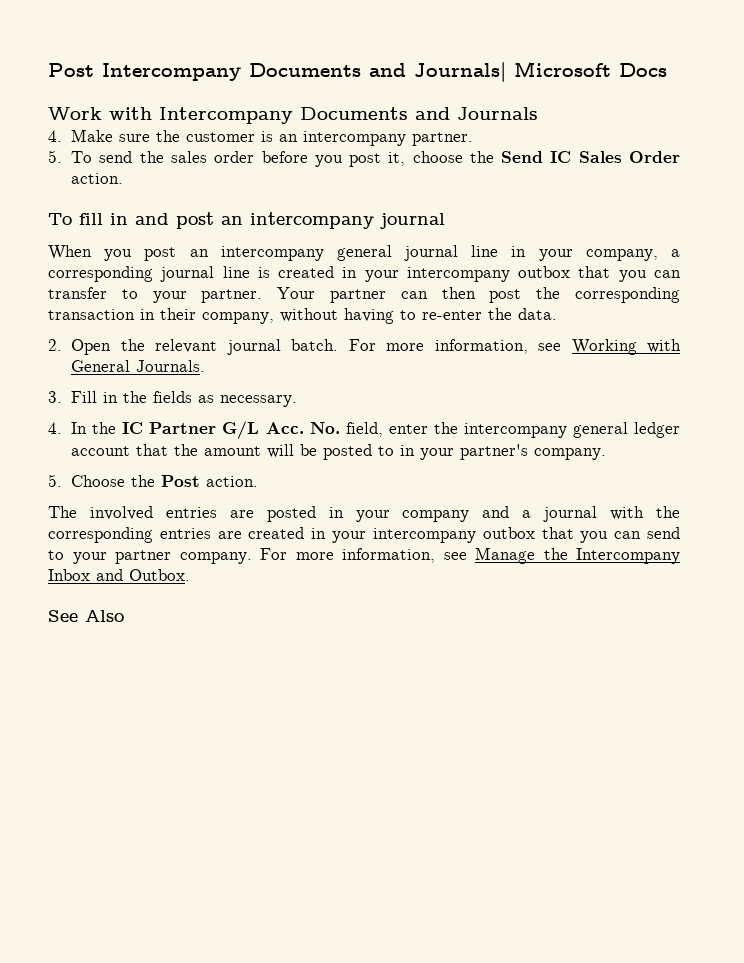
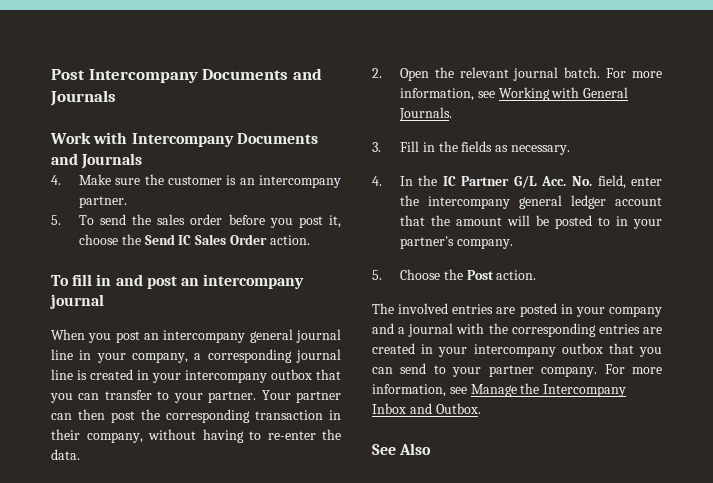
- Post Intercompany Documents and Journals| Microsoft Docs
+ Post Intercompany Documents and Journals

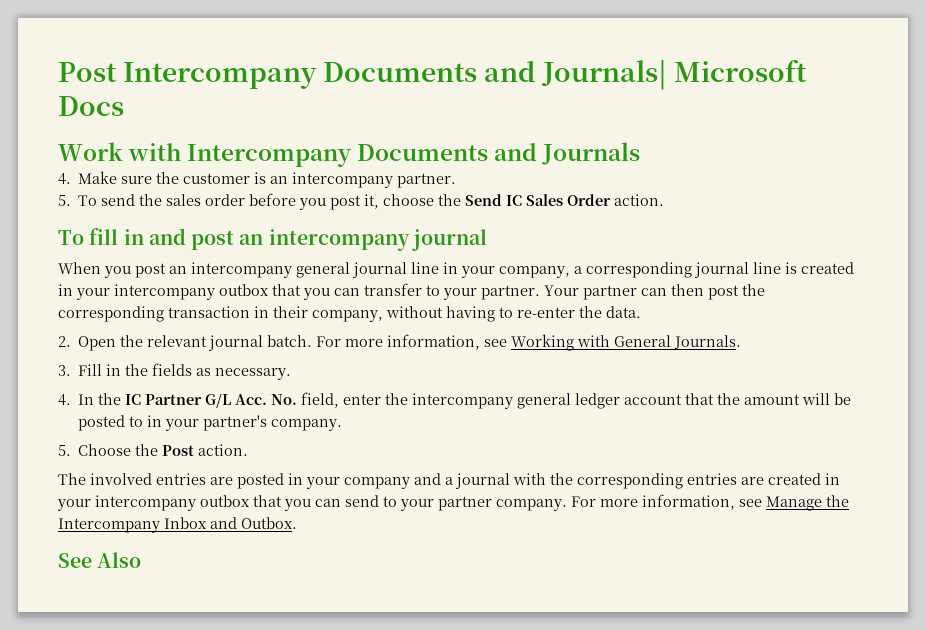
- Post Intercompany Documents and Journals
+ Post Intercompany Documents and Journals| Microsoft Docs

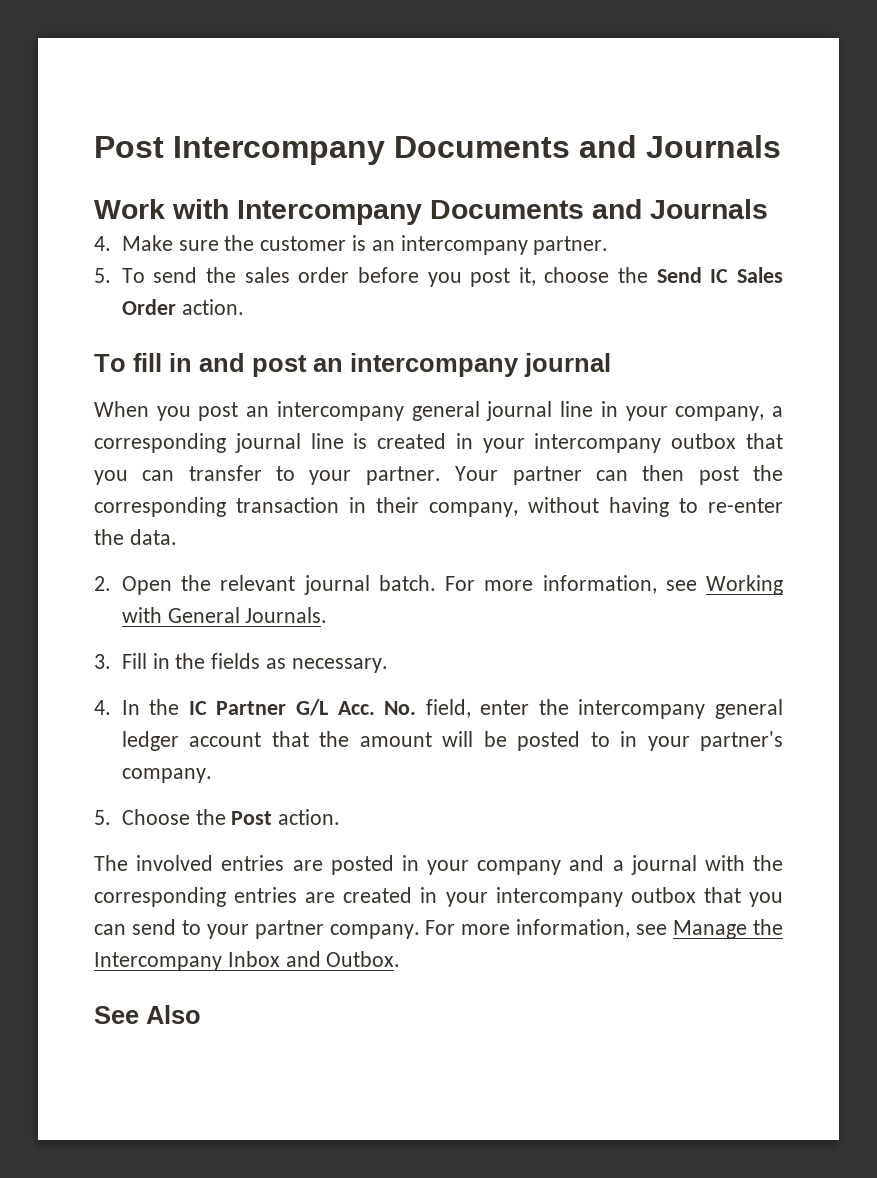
- Post Intercompany Documents and Journals| Microsoft Docs
+ Post Intercompany Documents and Journals

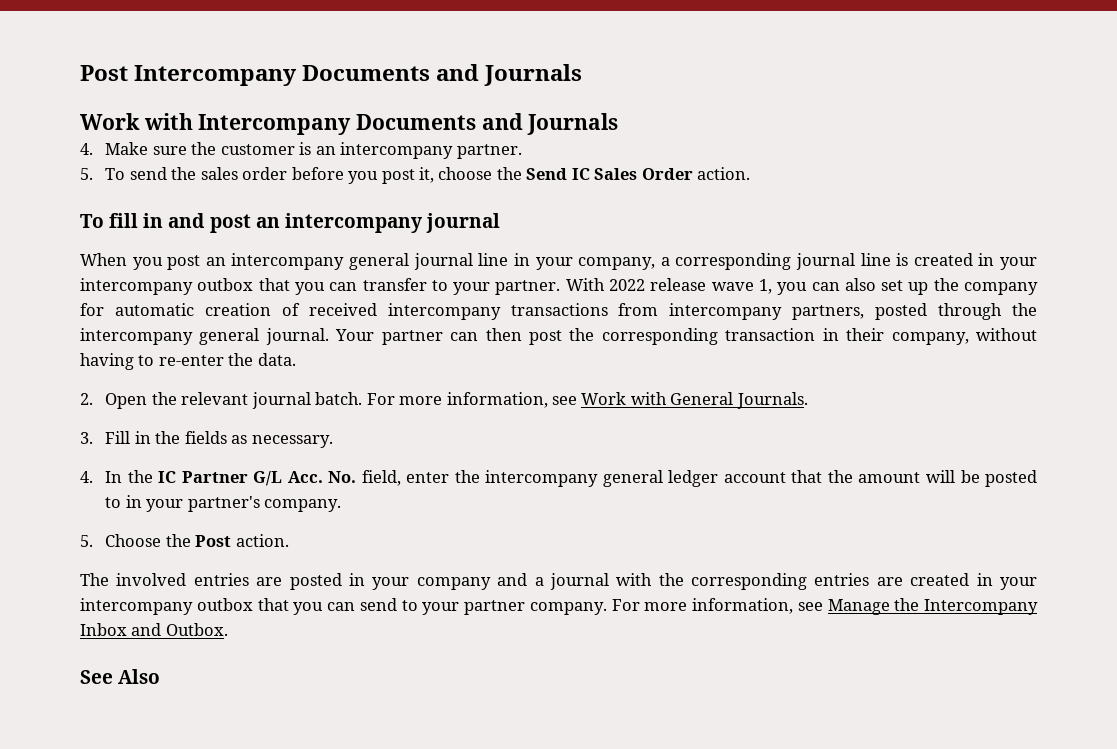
+ With 2022 release wave 1, you can also set up the company for automatic creation of received intercompany transactions from intercompany partners, posted through the intercompany general journal.
- For more information, see Working with General Journals.
+ For more information, see Work with General Journals.

